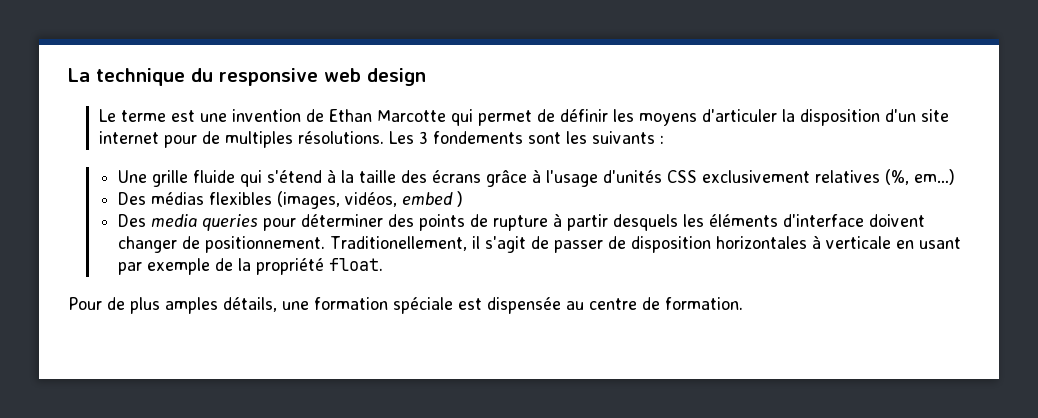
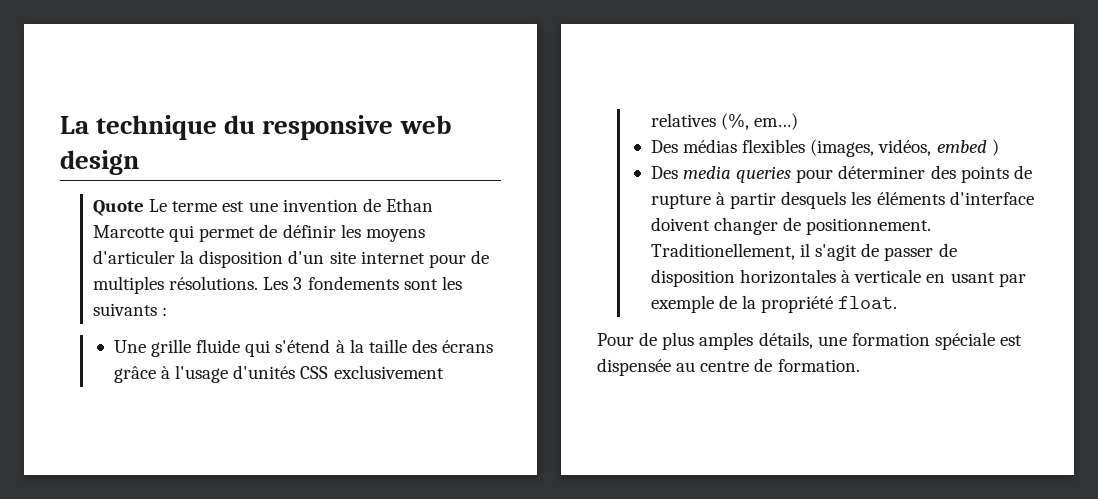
- Le terme est une invention de Ethan Marcotte qui permet de définir les moyens d'articuler la disposition d'un site internet pour de multiples résolutions.
+ Quote Le terme est une invention de Ethan Marcotte qui permet de définir les moyens d'articuler la disposition d'un site internet pour de multiples résolutions.

